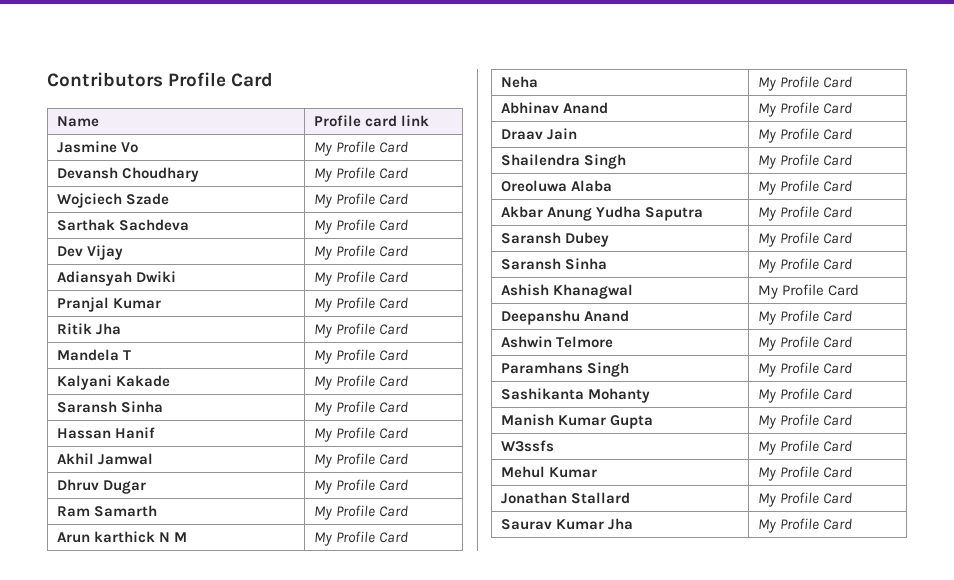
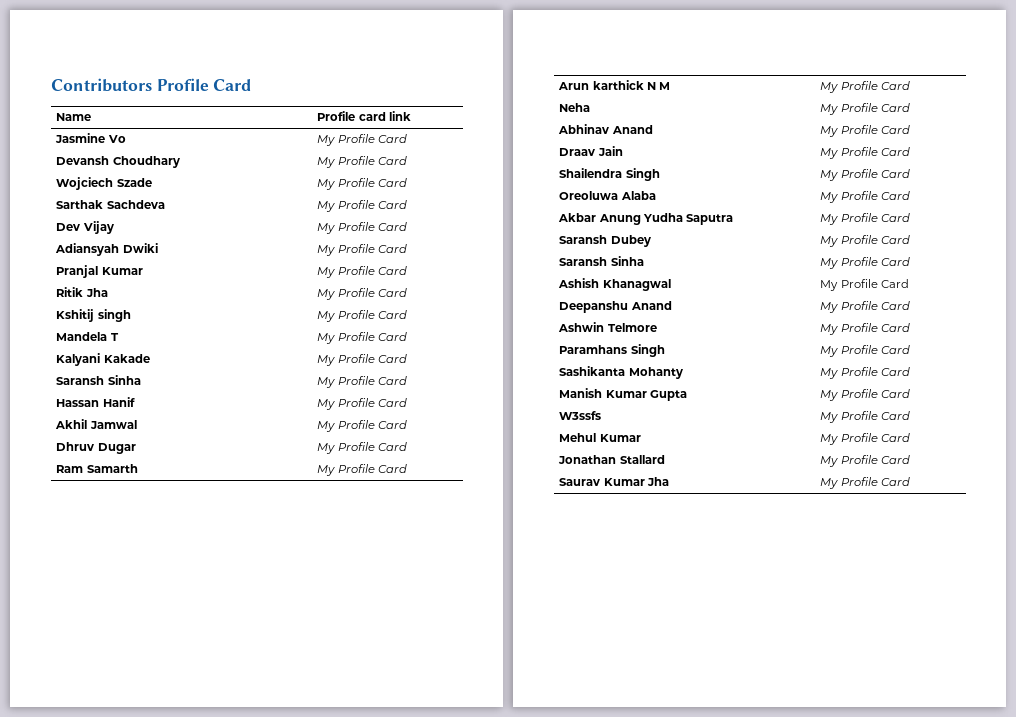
+ Kshitij singh | My Profile Card

